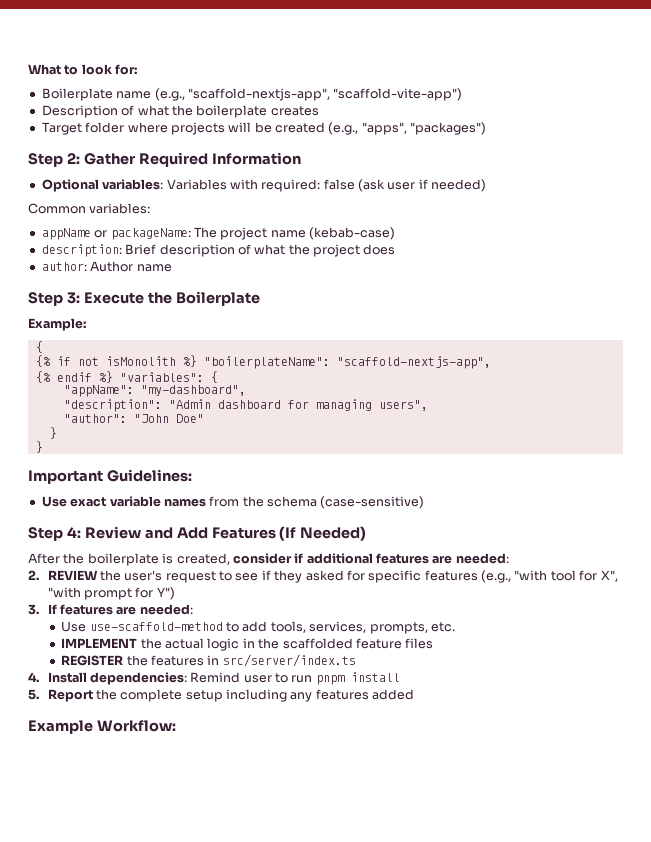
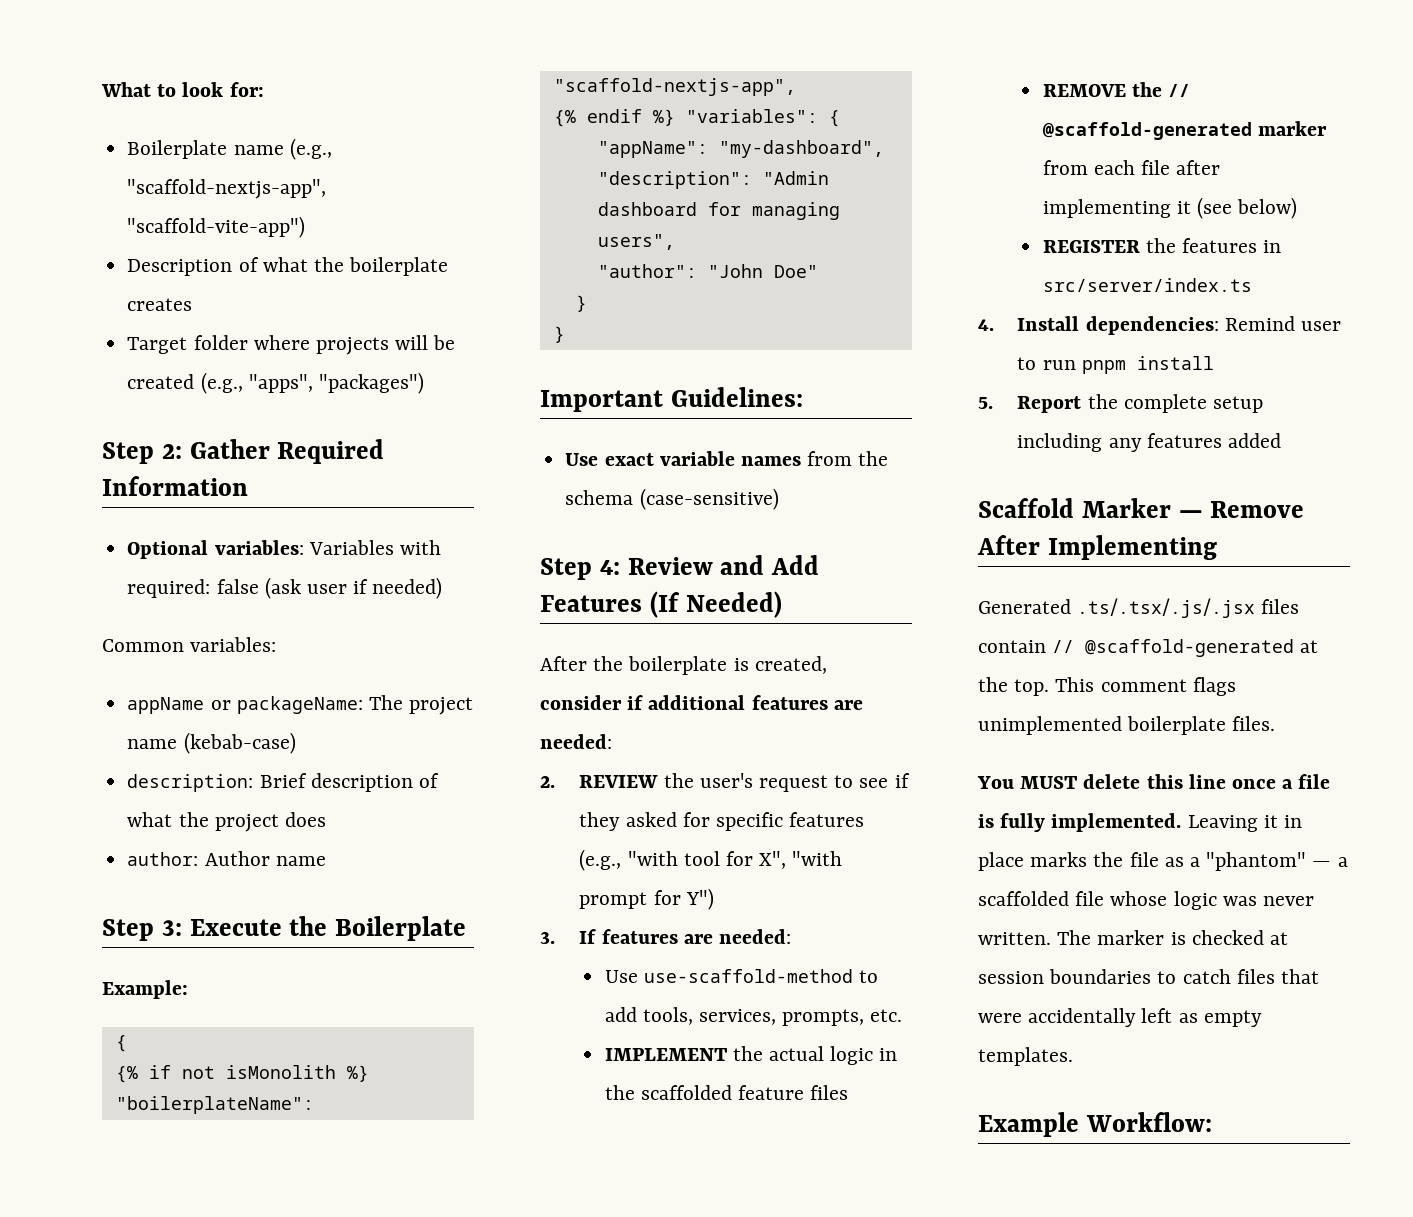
+ REMOVE the // @scaffold-generated marker from each file after implementing it (see below)
+ Scaffold Marker — Remove After Implementing
+ Generated .ts/.tsx/.js/.jsx files contain // @scaffold-generated at the top. This comment flags unimplemented boilerplate files.
+ You MUST delete this line once a file is fully implemented. Leaving it in place marks the file as a "phantom" — a scaffolded file whose logic was never written. The marker is checked at session boundaries to catch files that were accidentally left as empty templates.

